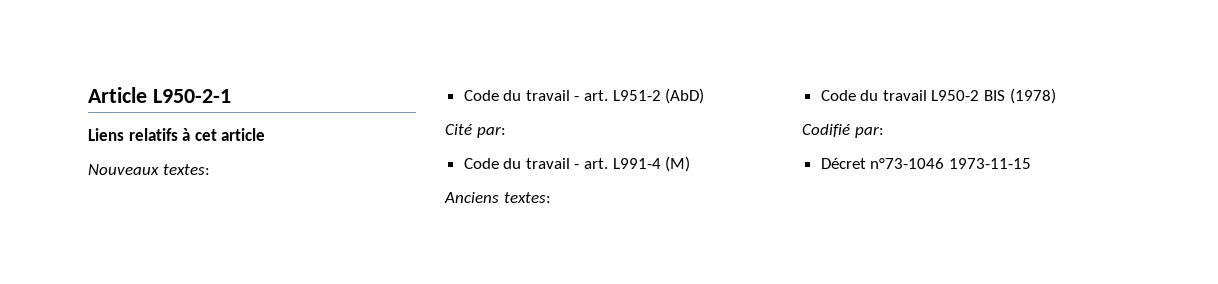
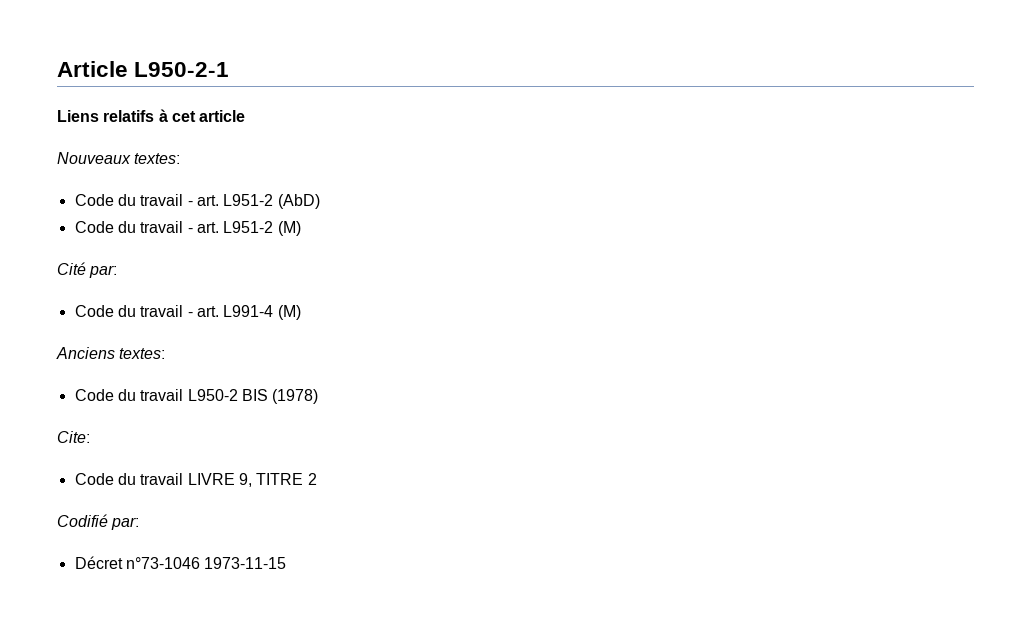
+ Code du travail - art. L951-2 (M)
+ Cite:
+ Code du travail LIVRE 9, TITRE 2

